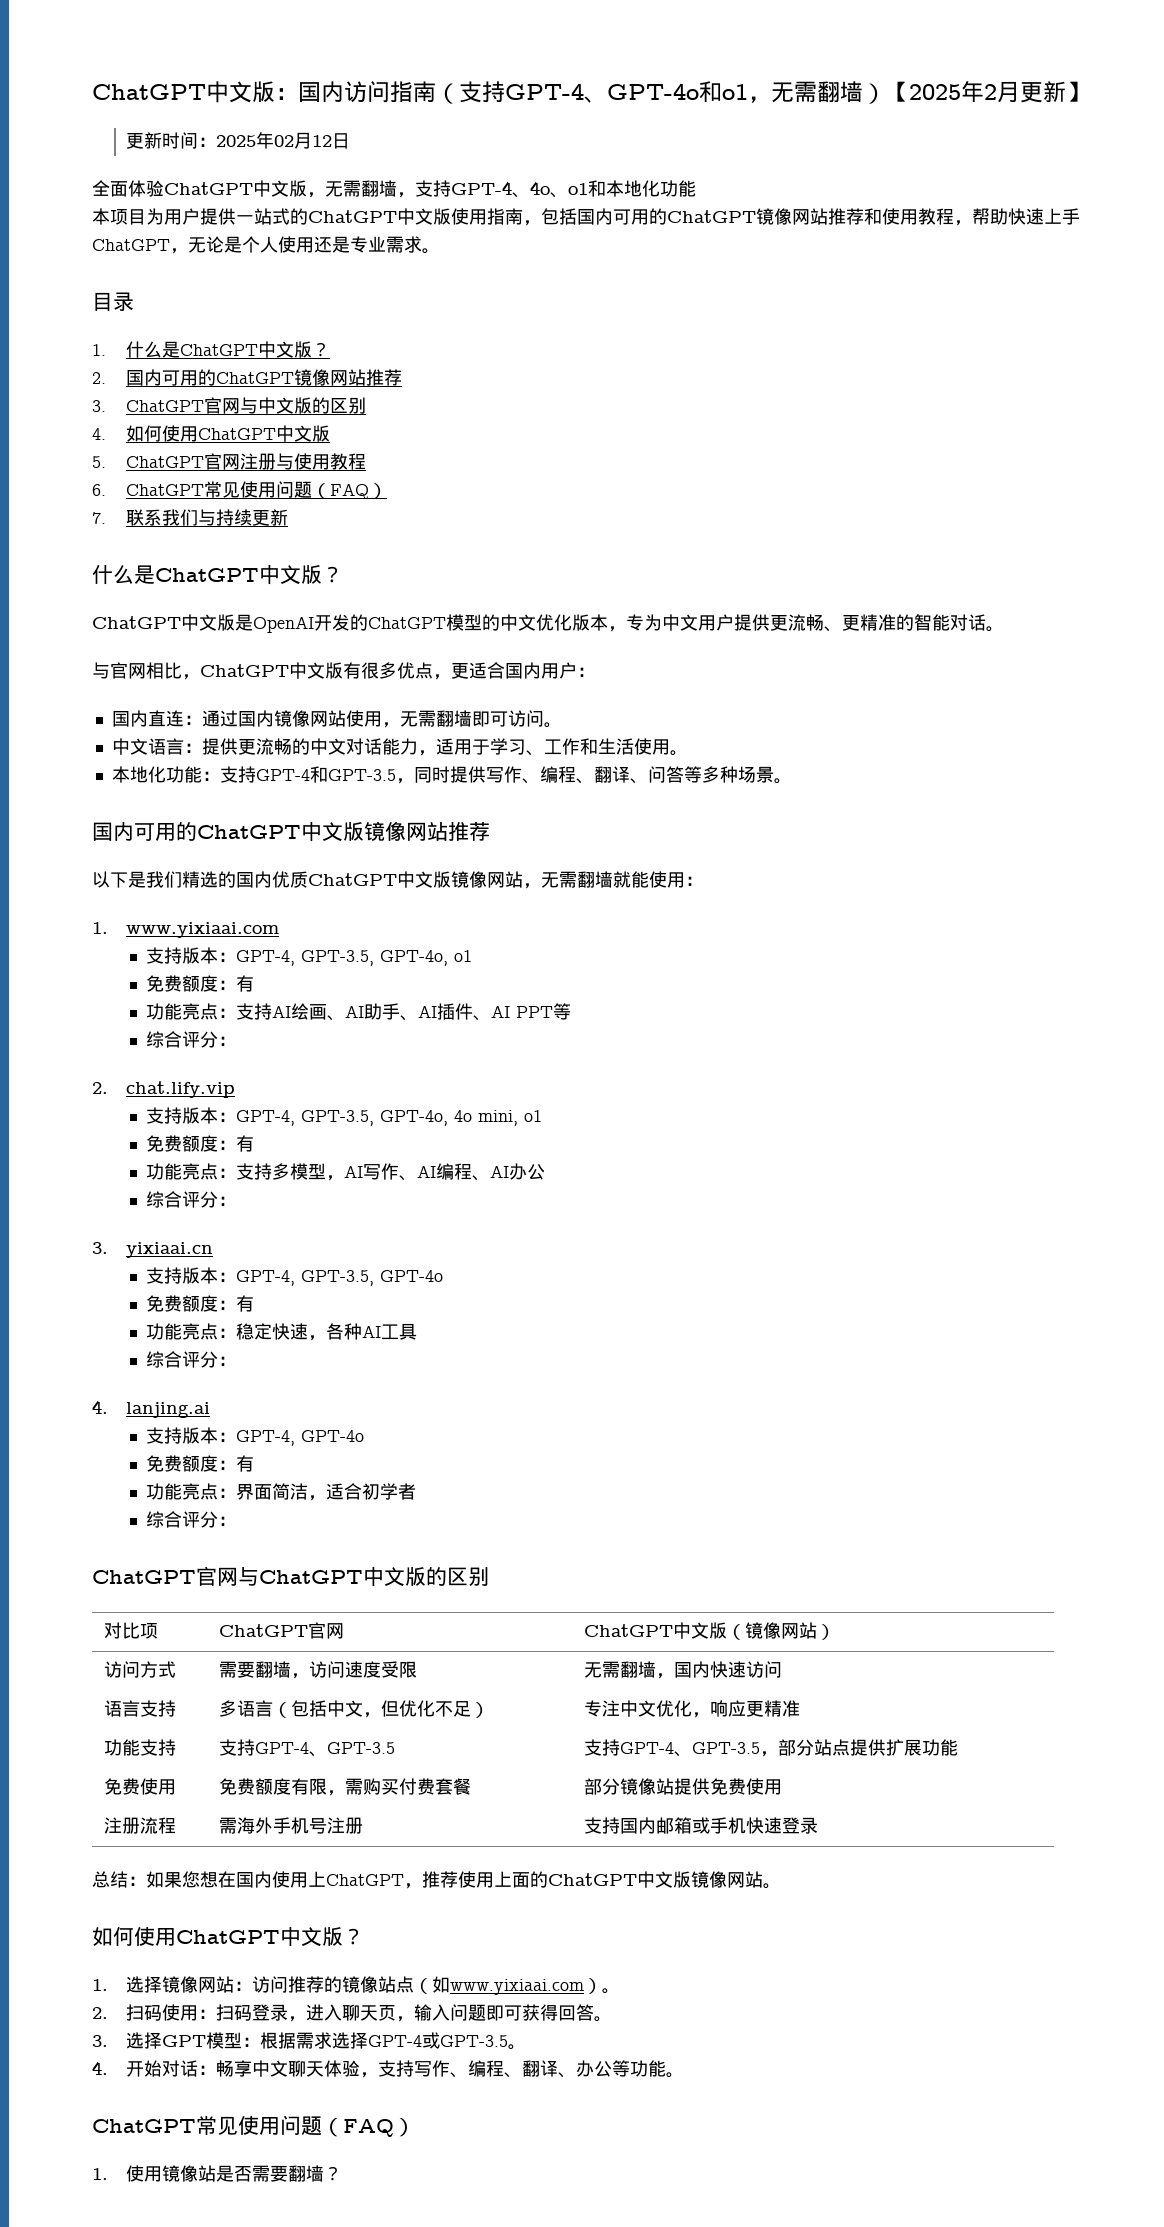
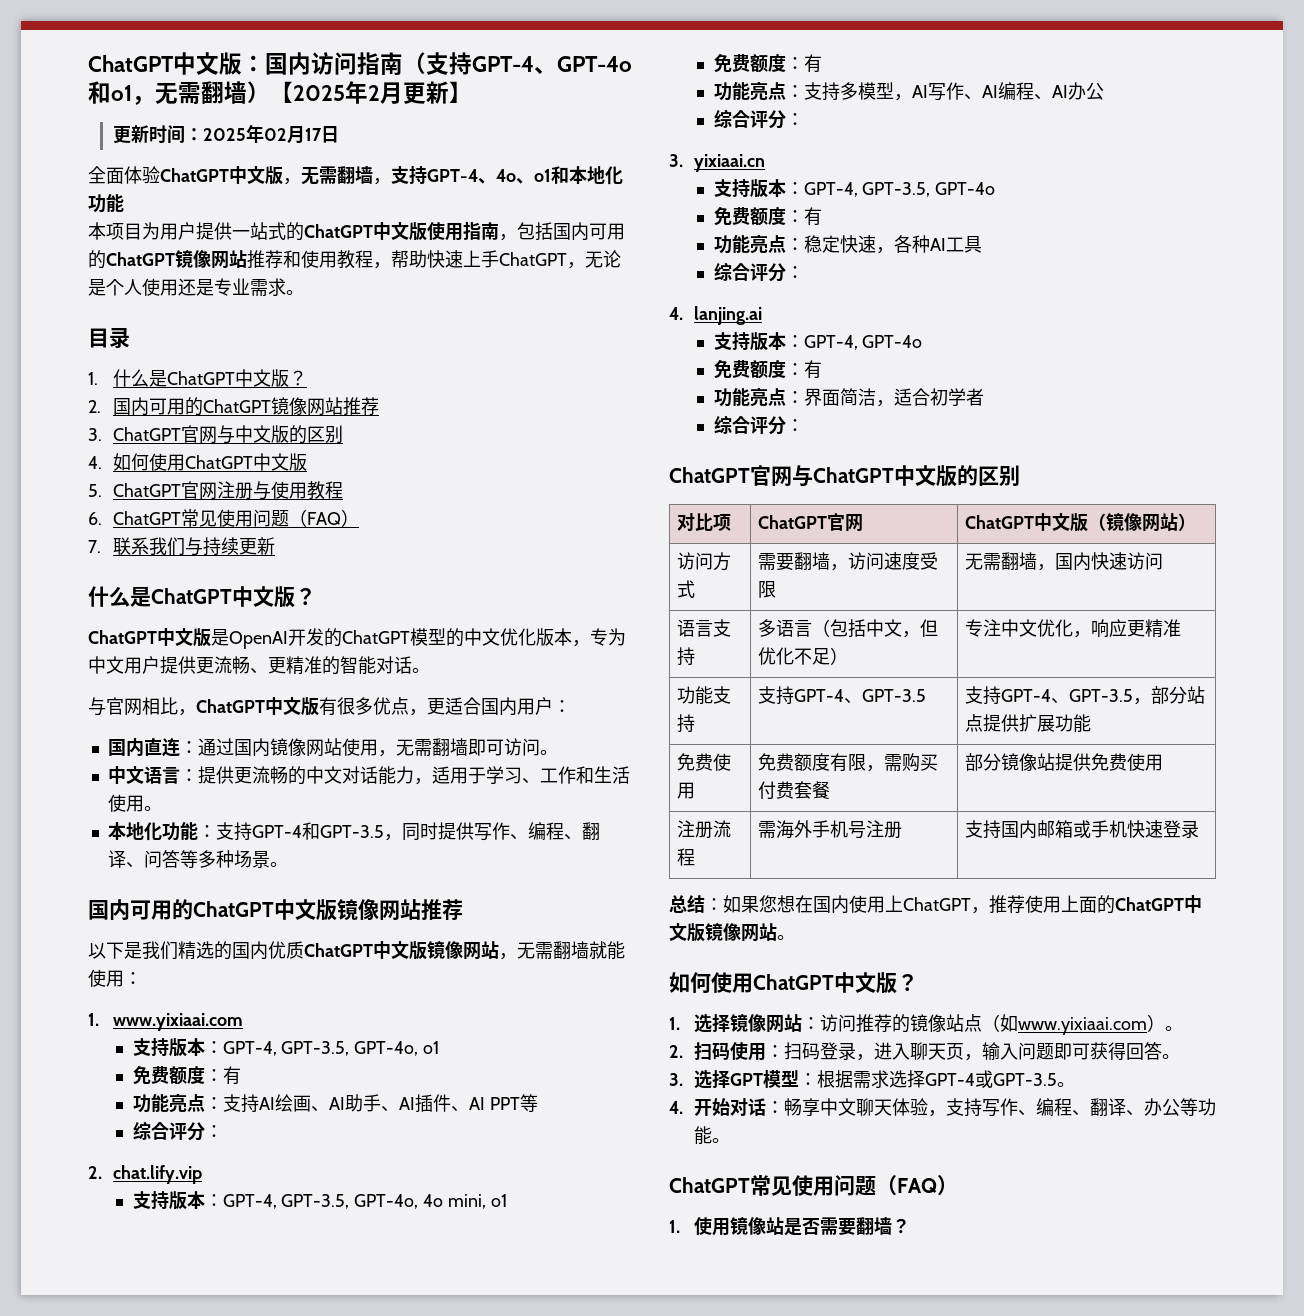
- 更新时间：2025年02月12日
+ 更新时间：2025年02月17日

